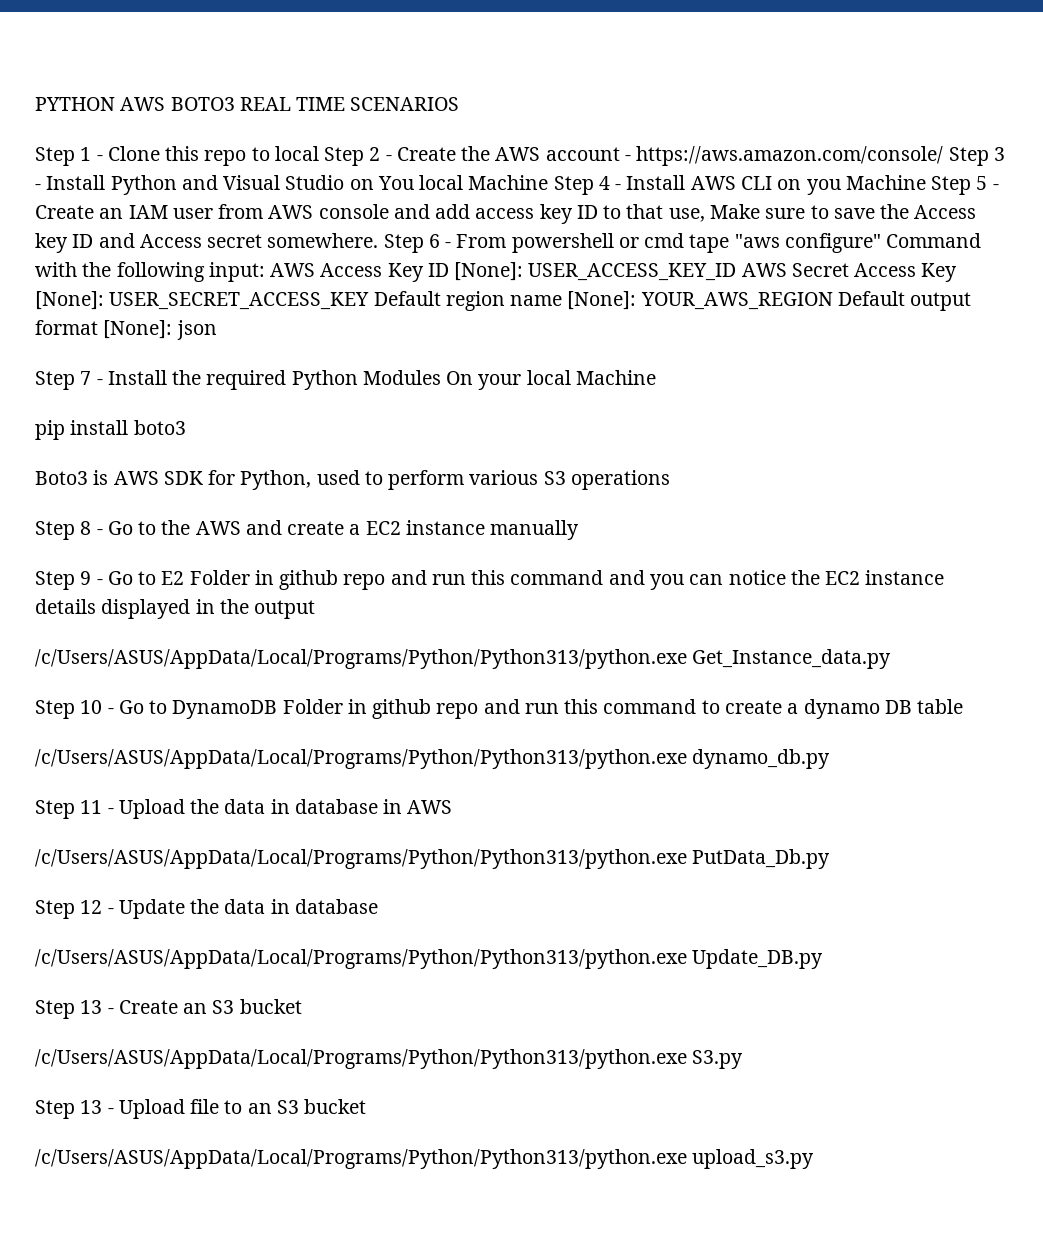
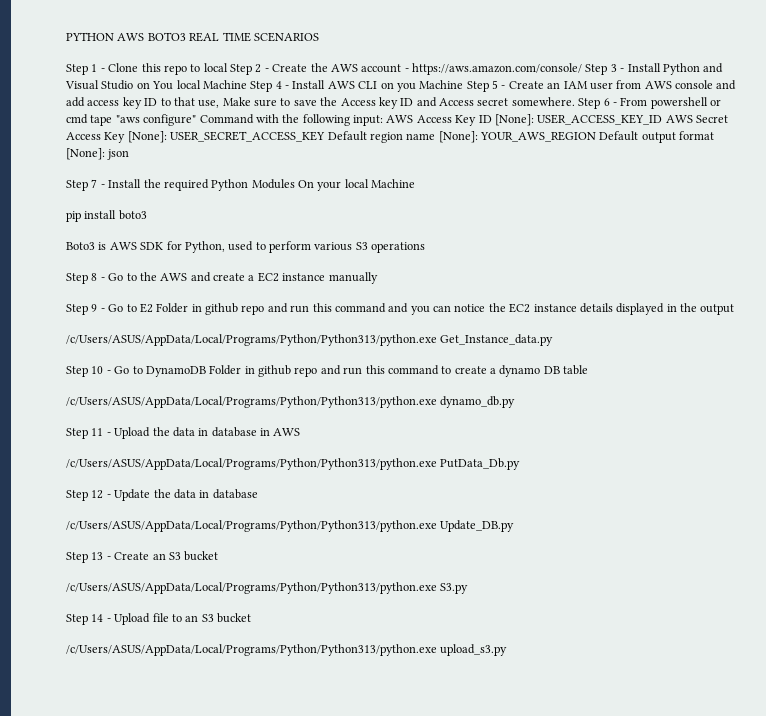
- Step 13 - Upload file to an S3 bucket
+ Step 14 - Upload file to an S3 bucket

